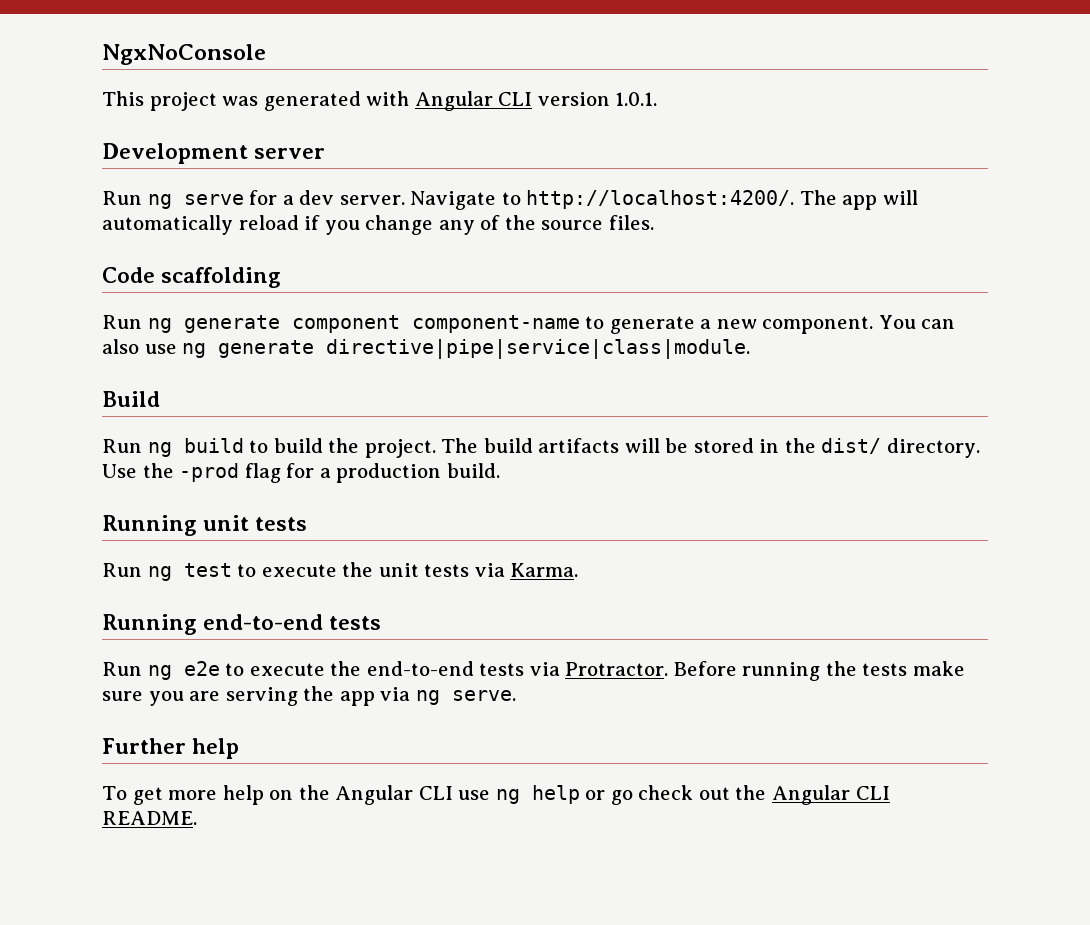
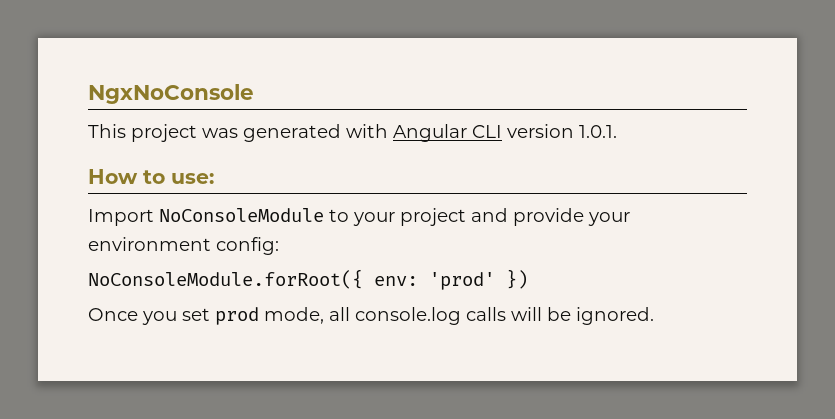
- Development server
- Run ng serve for a dev server. Navigate to http://localhost:4200/. The app will automatically reload if you change any of the source files.
- Code scaffolding
- Run ng generate component component-name to generate a new component. You can also use ng generate directive|pipe|service|class|module.
- Build
- Run ng build to build the project. The build artifacts will be stored in the dist/ directory. Use the -prod flag for a production build.
- Running unit tests
- Run ng test to execute the unit tests via Karma.
- Running end-to-end tests
- Run ng e2e to execute the end-to-end tests via Protractor. Before running the tests make sure you are serving the app via ng serve.
- Further help
- To get more help on the Angular CLI use ng help or go check out the Angular CLI README.
+ How to use:
+ Import NoConsoleModule to your project and provide your environment config:
+ NoConsoleModule.forRoot({ env: 'prod' })
+ Once you set prod mode, all console.log calls will be ignored.

